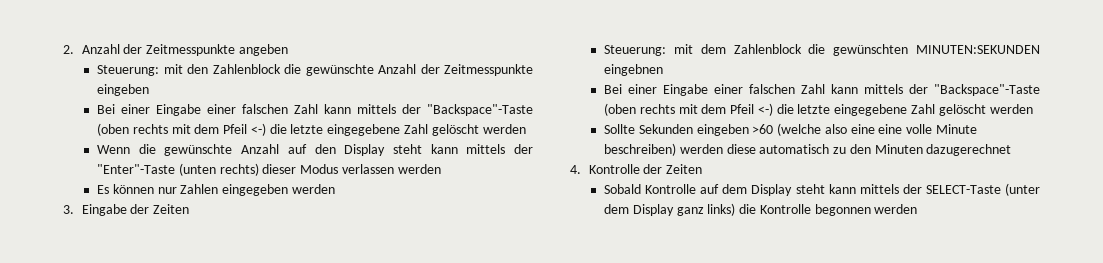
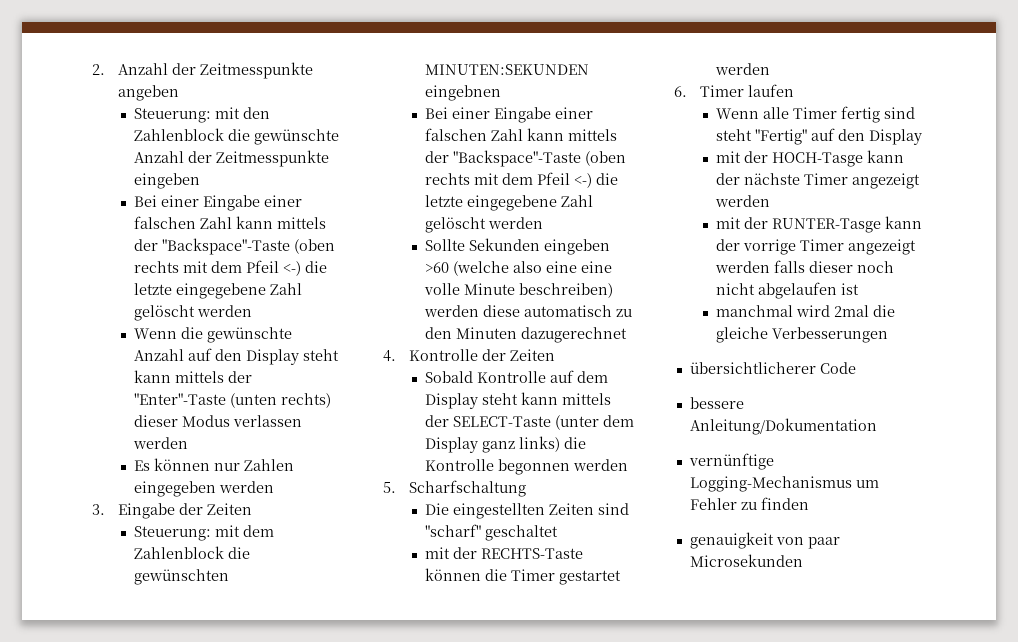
+ 5. Scharfschaltung
+ Die eingestellten Zeiten sind "scharf" geschaltet
+ mit der RECHTS-Taste können die Timer gestartet werden
+ 6. Timer laufen
+ Wenn alle Timer fertig sind steht "Fertig" auf den Display
+ mit der HOCH-Tasge kann der nächste Timer angezeigt werden
+ mit der RUNTER-Tasge kann der vorrige Timer angezeigt werden falls dieser noch nicht abgelaufen ist
+ manchmal wird 2mal die gleiche Verbesserungen
+ übersichtlicherer Code
+ bessere Anleitung/Dokumentation
+ vernünftige Logging-Mechanismus um Fehler zu finden
+ genauigkeit von paar Microsekunden

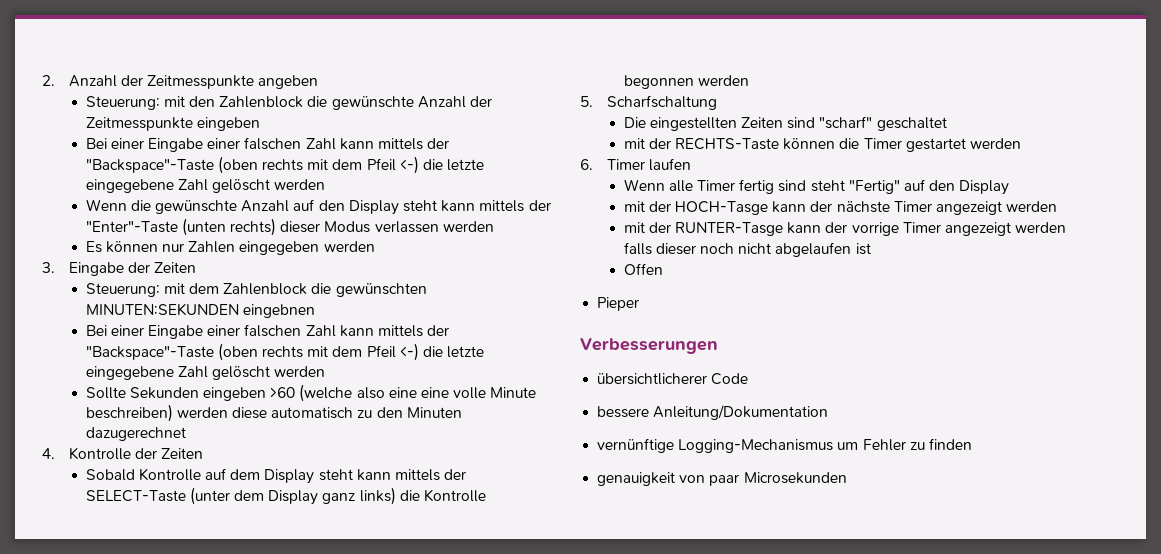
- manchmal wird 2mal die gleiche Verbesserungen
+ Offen
+ Pieper
+ Verbesserungen

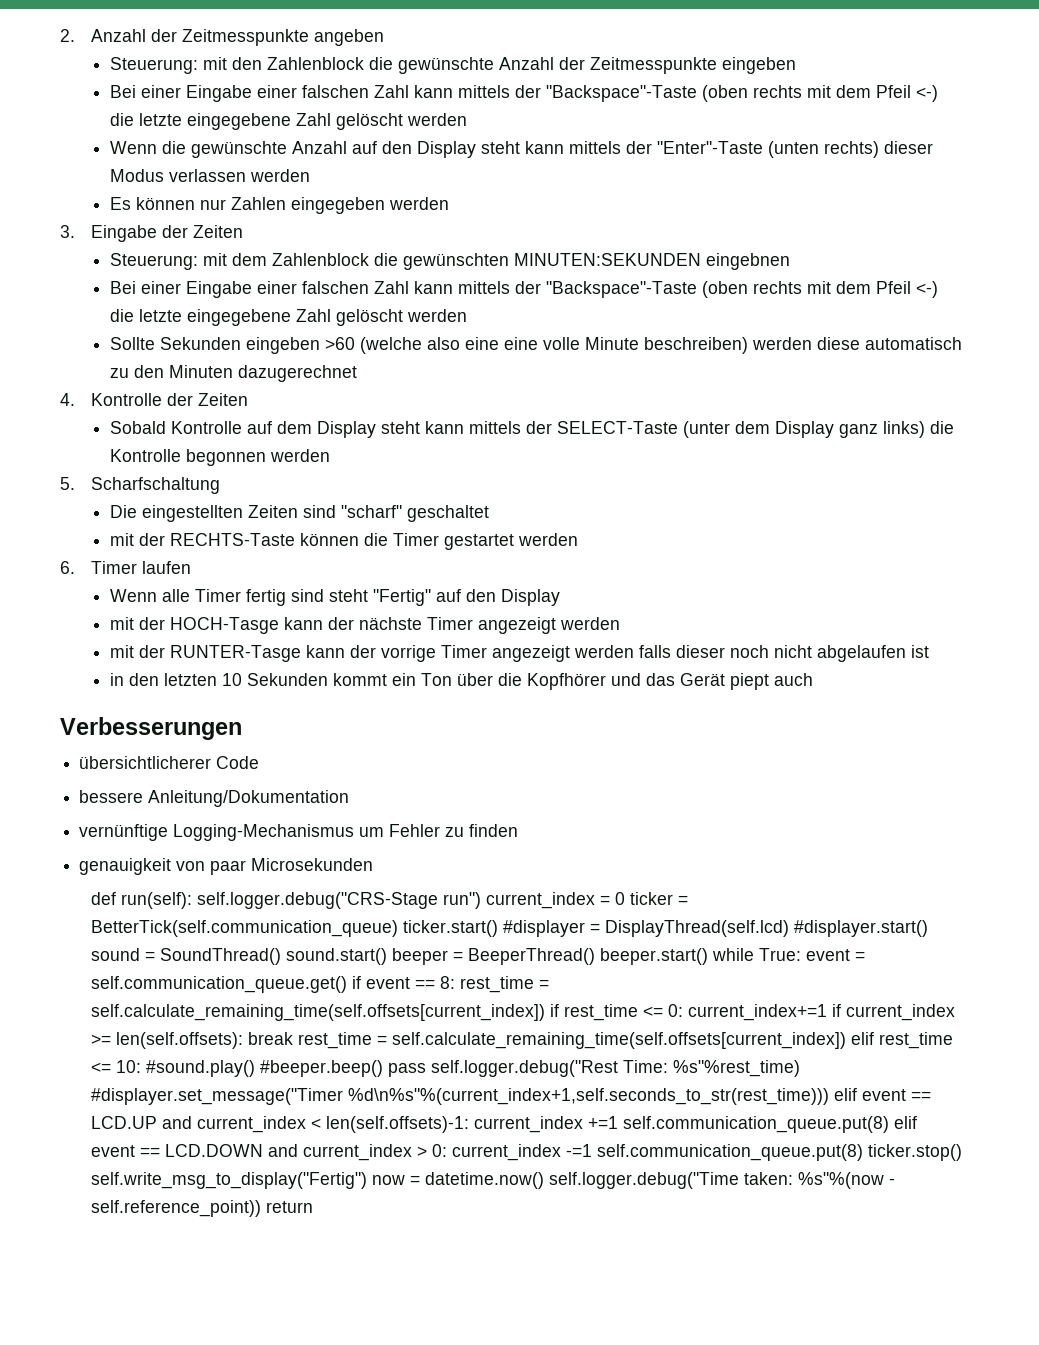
- Offen
- Pieper
+ in den letzten 10 Sekunden kommt ein Ton über die Kopfhörer und das Gerät piept auch
+ def run(self): self.logger.debug("CRS-Stage run") current_index = 0 ticker = BetterTick(self.communication_queue) ticker.start() #displayer = DisplayThread(self.lcd) #displayer.start() sound = SoundThread() sound.start() beeper = BeeperThread() beeper.start() while True: event = self.communication_queue.get() if event == 8: rest_time = self.calculate_remaining_time(self.offsets[current_index]) if rest_time <= 0: current_index+=1 if current_index >= len(self.offsets): break rest_time = self.calculate_remaining_time(self.offsets[current_index]) elif rest_time <= 10: #sound.play() #beeper.beep() pass self.logger.debug("Rest Time: %s"%rest_time) #displayer.set_message("Timer %d\n%s"%(current_index+1,self.seconds_to_str(rest_time))) elif event == LCD.UP and current_index < len(self.offsets)-1: current_index +=1 self.communication_queue.put(8) elif event == LCD.DOWN and current_index > 0: current_index -=1 self.communication_queue.put(8) ticker.stop() self.write_msg_to_display("Fertig") now = datetime.now() self.logger.debug("Time taken: %s"%(now - self.reference_point)) return

